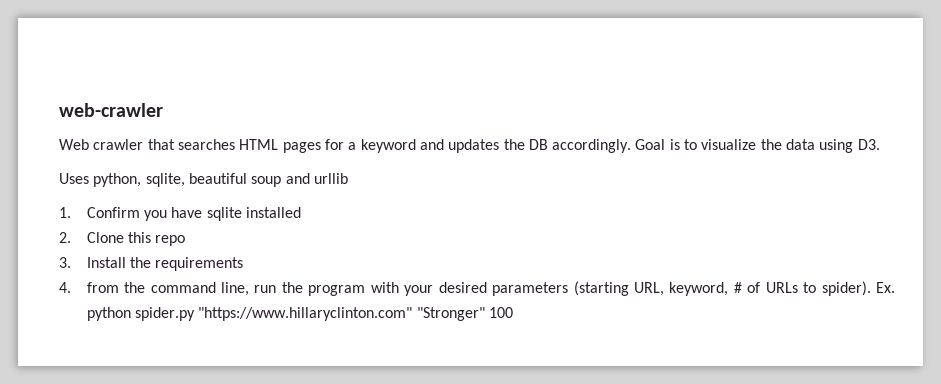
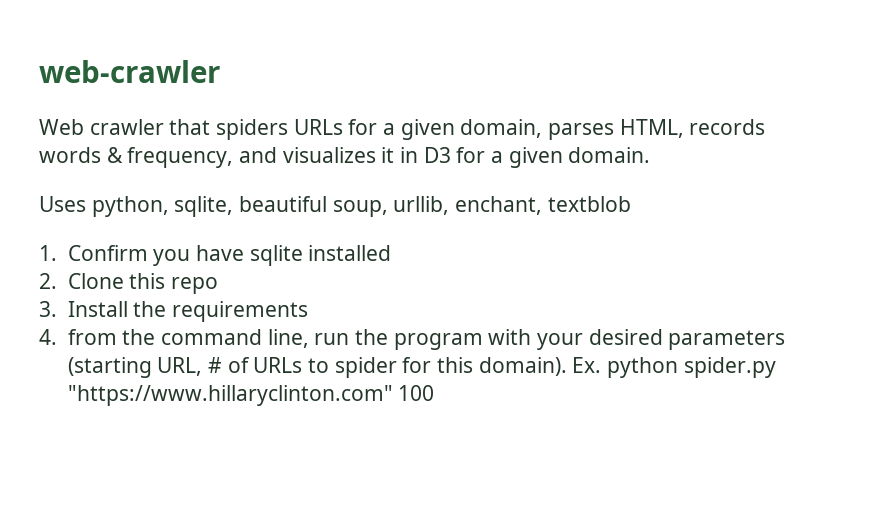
- Web crawler that searches HTML pages for a keyword and updates the DB accordingly. Goal is to visualize the data using D3.
+ Web crawler that spiders URLs for a given domain, parses HTML, records words & frequency, and visualizes it in D3 for a given domain.
- Uses python, sqlite, beautiful soup and urllib
+ Uses python, sqlite, beautiful soup, urllib, enchant, textblob
- 4. from the command line, run the program with your desired parameters (starting URL, keyword, # of URLs to spider).
+ 4. from the command line, run the program with your desired parameters (starting URL, # of URLs to spider for this domain).
- Ex. python spider.py "https://www.hillaryclinton.com" "Stronger" 100
+ Ex. python spider.py "https://www.hillaryclinton.com" 100

